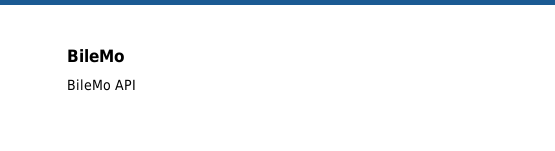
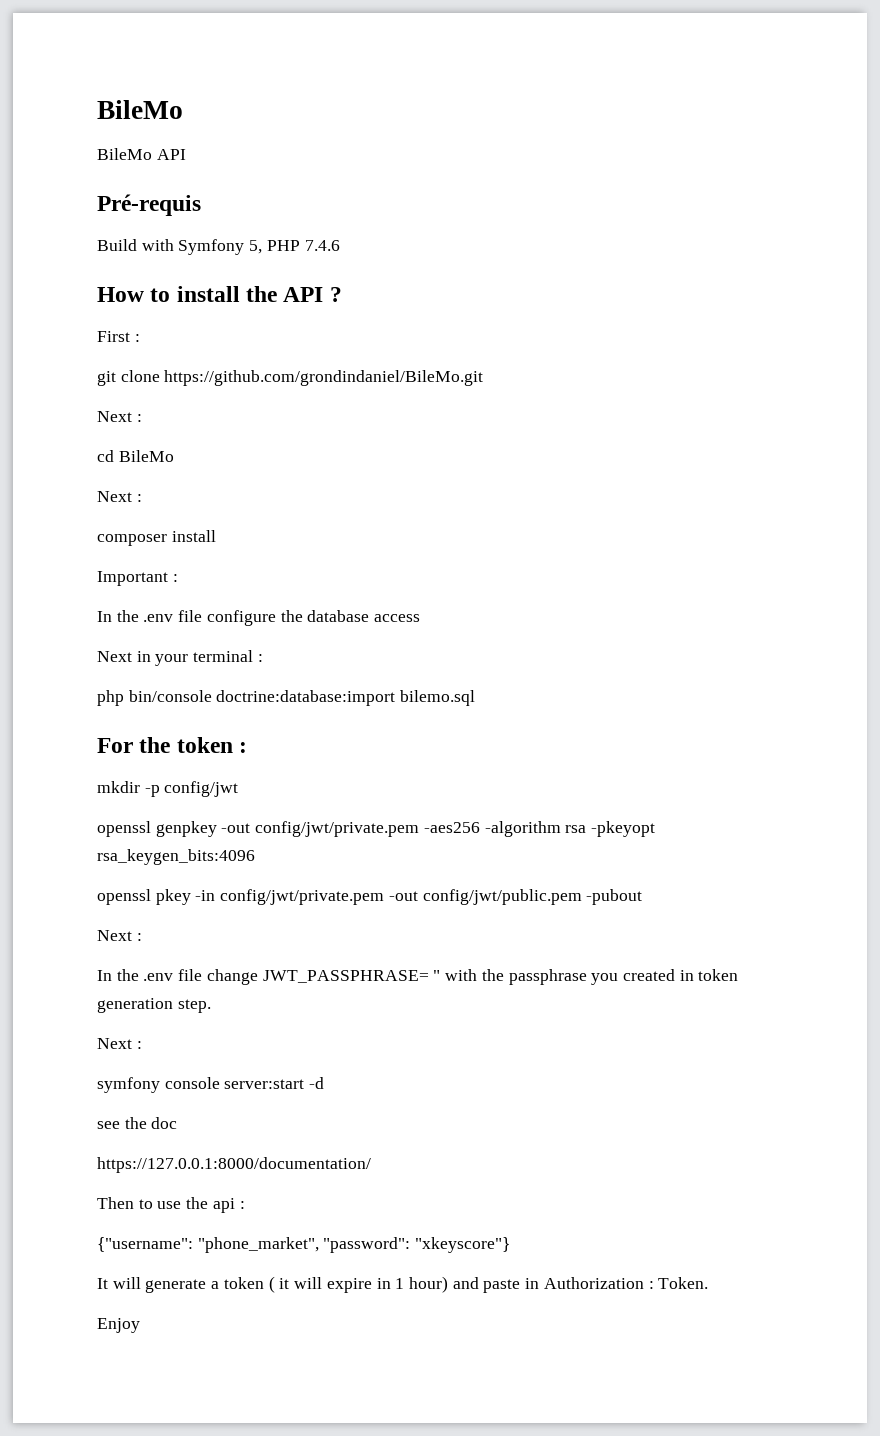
+ Pré-requis
+ Build with Symfony 5, PHP 7.4.6
+ How to install the API ?
+ First :
+ git clone https://github.com/grondindaniel/BileMo.git
+ Next :
+ cd BileMo
+ Next :
+ composer install
+ Important :
+ In the .env file configure the database access
+ Next in your terminal :
+ php bin/console doctrine:database:import bilemo.sql
+ For the token :
+ mkdir -p config/jwt
+ openssl genpkey -out config/jwt/private.pem -aes256 -algorithm rsa -pkeyopt rsa_keygen_bits:4096
+ openssl pkey -in config/jwt/private.pem -out config/jwt/public.pem -pubout
+ Next :
+ In the .env file change JWT_PASSPHRASE= " with the passphrase you created in token generation step.
+ Next :
+ symfony console server:start -d
+ see the doc
+ https://127.0.0.1:8000/documentation/
+ Then to use the api :
+ {"username": "phone_market", "password": "xkeyscore"}
+ It will generate a token ( it will expire in 1 hour) and paste in Authorization : Token.
+ Enjoy

